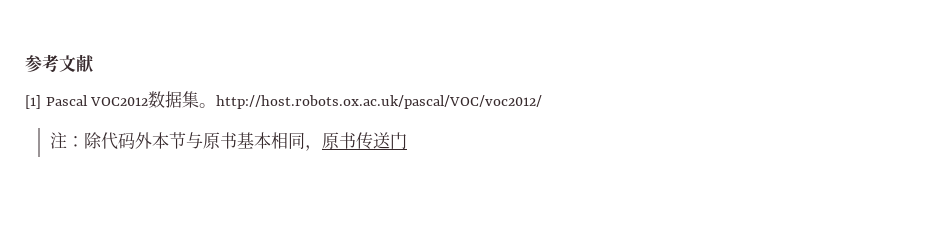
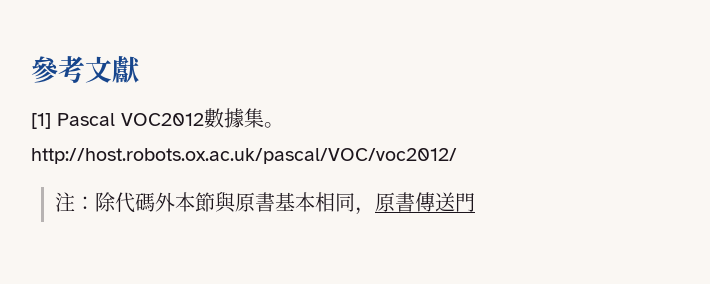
- 参考文献
+ 參考文獻
- [1] Pascal VOC2012数据集。http://host.robots.ox.ac.uk/pascal/VOC/voc2012/
+ [1] Pascal VOC2012數據集。http://host.robots.ox.ac.uk/pascal/VOC/voc2012/
- 注：除代码外本节与原书基本相同，原书传送门
+ 注：除代碼外本節與原書基本相同，原書傳送門

